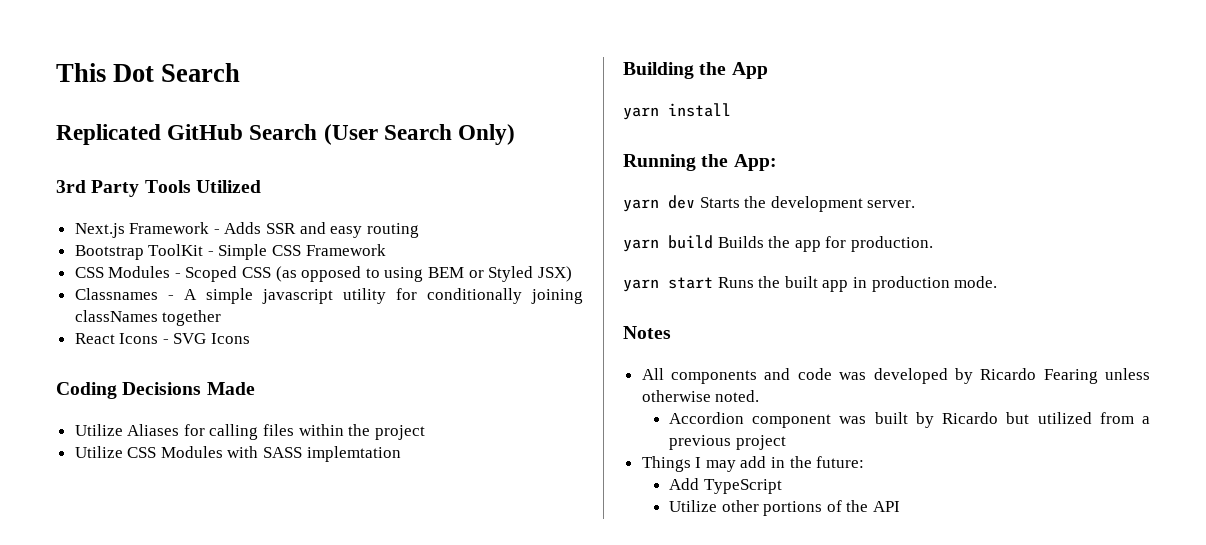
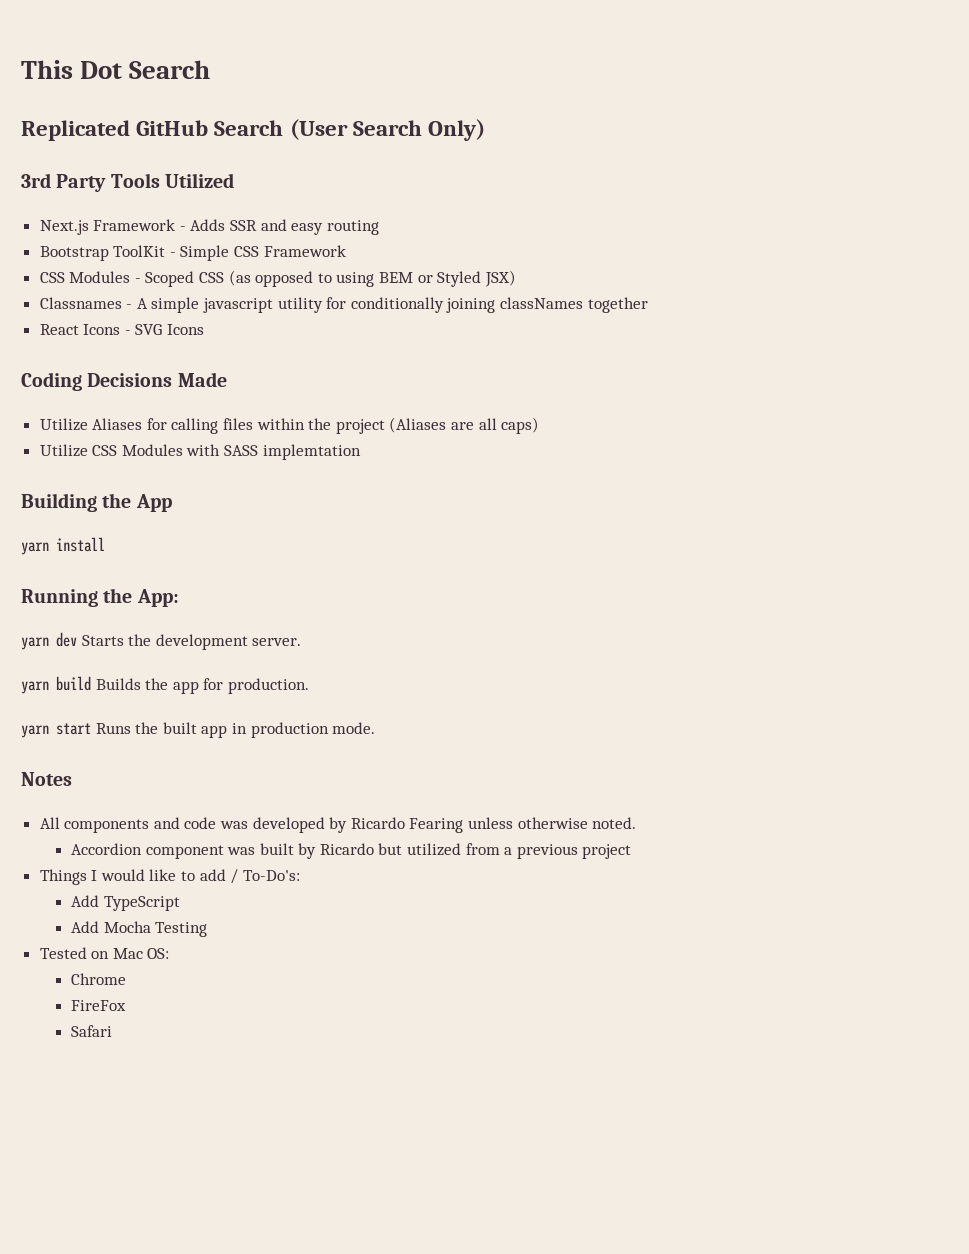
- Utilize Aliases for calling files within the project
+ Utilize Aliases for calling files within the project (Aliases are all caps)
- Things I may add in the future:
+ Things I would like to add / To-Do's:
  Add TypeScript
- Utilize other portions of the API
+ Add Mocha Testing
+ Tested on Mac OS:
+ Chrome
+ FireFox
+ Safari

